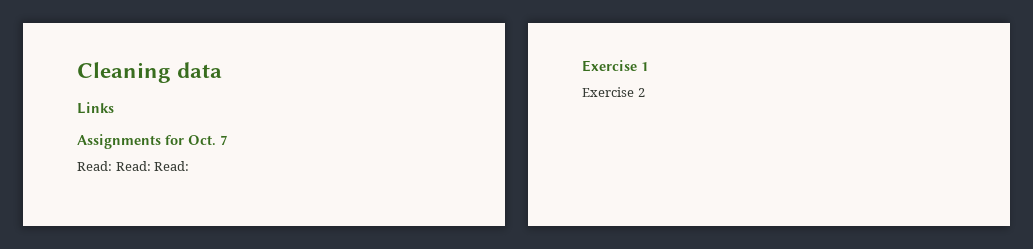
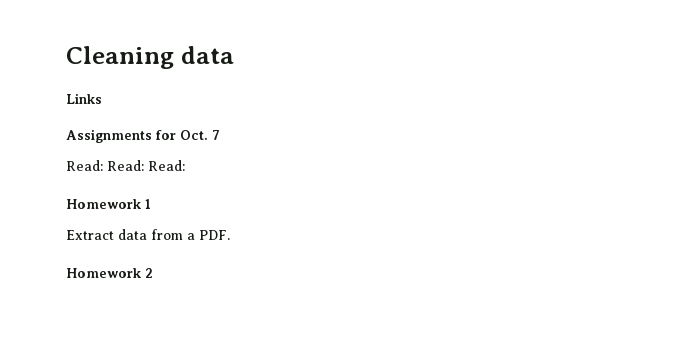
- Exercise 1
+ Homework 1
- Exercise 2
+ Extract data from a PDF.
+ Homework 2

